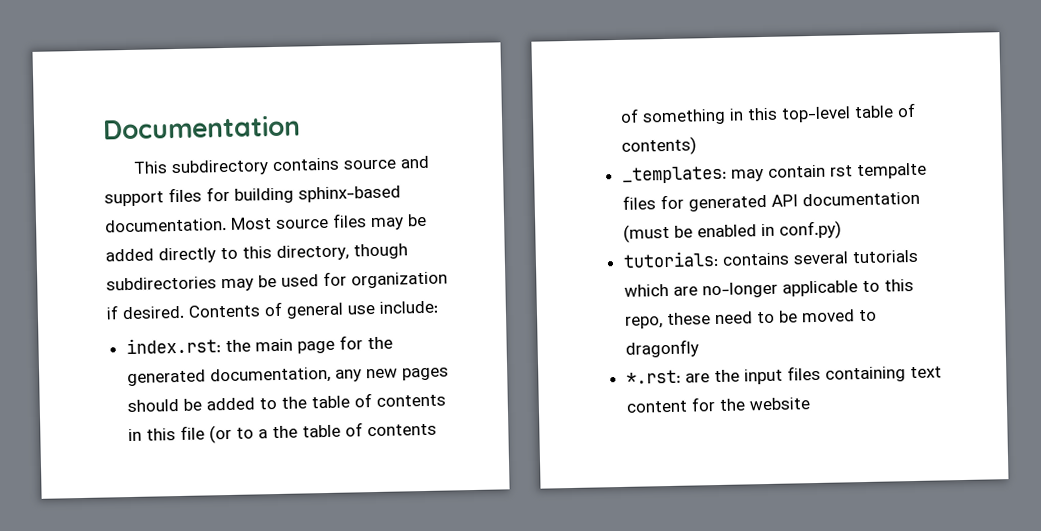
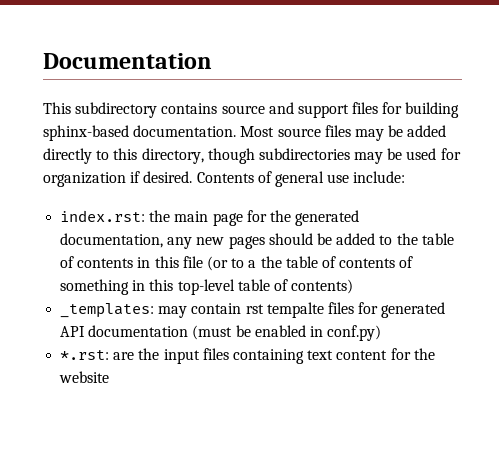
- tutorials: contains several tutorials which are no-longer applicable to this repo, these need to be moved to dragonfly

